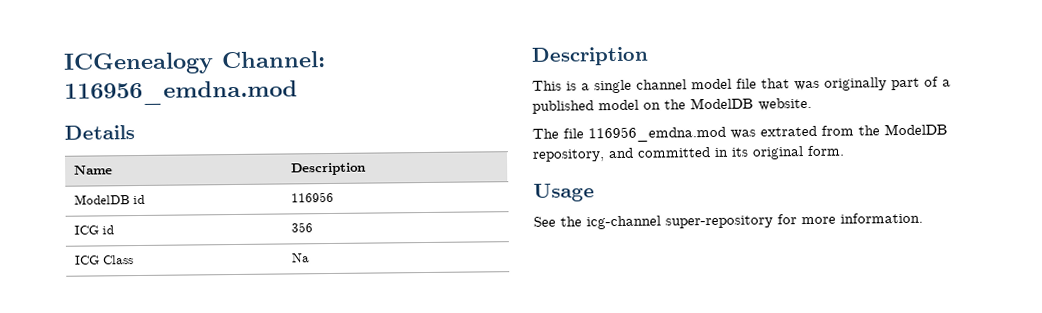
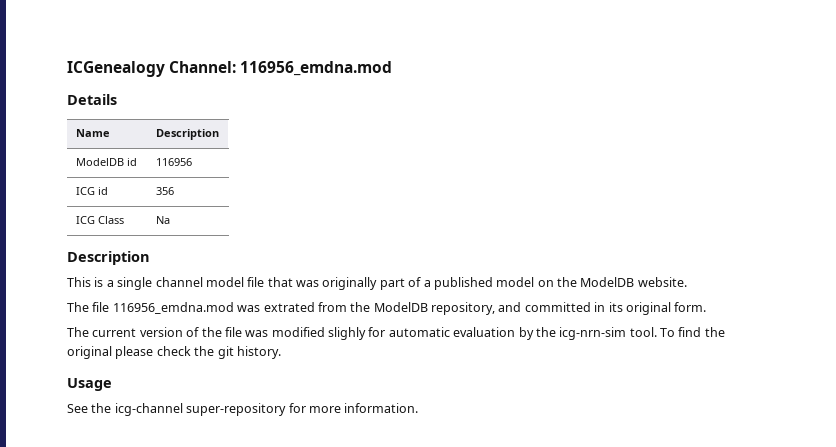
+ The current version of the file was modified slighly for automatic evaluation by the icg-nrn-sim tool. To find the original please check the git history.

